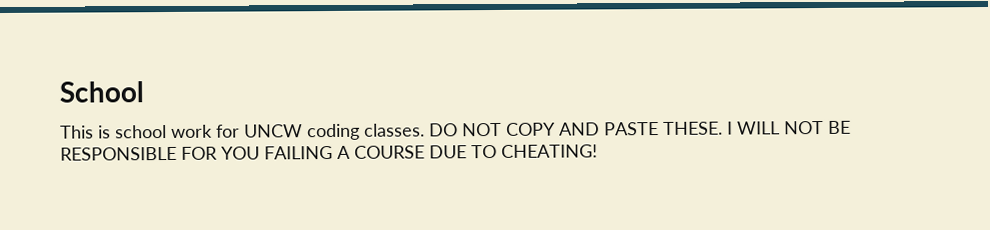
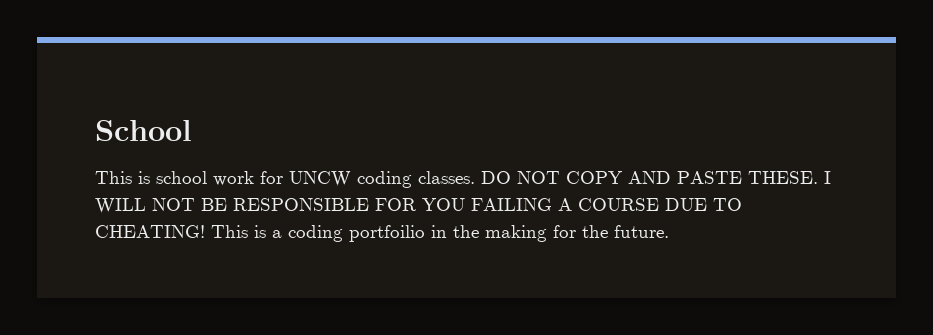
+ This is a coding portfoilio in the making for the future.

